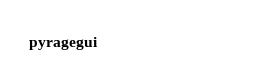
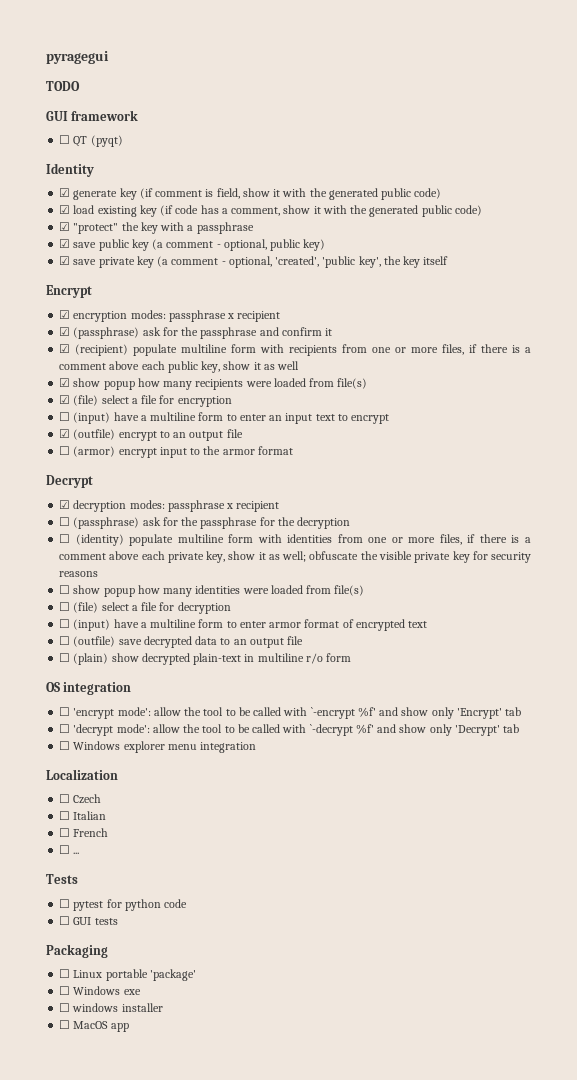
+ TODO
+ GUI framework
+ ☐ QT (pyqt)
+ Identity
+ ☑ generate key (if comment is field, show it with the generated public code)
+ ☑ load existing key (if code has a comment, show it with the generated public code)
+ ☑ "protect" the key with a passphrase
+ ☑ save public key (a comment - optional, public key)
+ ☑ save private key (a comment - optional, 'created', 'public key', the key itself
+ Encrypt
+ ☑ encryption modes: passphrase x recipient
+ ☑ (passphrase) ask for the passphrase and confirm it
+ ☑ (recipient) populate multiline form with recipients from one or more files, if there is a comment above each public key, show it as well
+ ☑ show popup how many recipients were loaded from file(s)
+ ☑ (file) select a file for encryption
+ ☐ (input) have a multiline form to enter an input text to encrypt
+ ☑ (outfile) encrypt to an output file
+ ☐ (armor) encrypt input to the armor format
+ Decrypt
+ ☑ decryption modes: passphrase x recipient
+ ☐ (passphrase) ask for the passphrase for the decryption
+ ☐ (identity) populate multiline form with identities from one or more files, if there is a comment above each private key, show it as well; obfuscate the visible private key for security reasons
+ ☐ show popup how many identities were loaded from file(s)
+ ☐ (file) select a file for decryption
+ ☐ (input) have a multiline form to enter armor format of encrypted text
+ ☐ (outfile) save decrypted data to an output file
+ ☐ (plain) show decrypted plain-text in multiline r/o form
+ OS integration
+ ☐ 'encrypt mode': allow the tool to be called with `-encrypt %f' and show only 'Encrypt' tab
+ ☐ 'decrypt mode': allow the tool to be called with `-decrypt %f' and show only 'Decrypt' tab
+ ☐ Windows explorer menu integration
+ Localization
+ ☐ Czech
+ ☐ Italian
+ ☐ French
+ ☐ ...
+ Tests
+ ☐ pytest for python code
+ ☐ GUI tests
+ Packaging
+ ☐ Linux portable 'package'
+ ☐ Windows exe
+ ☐ windows installer
+ ☐ MacOS app

